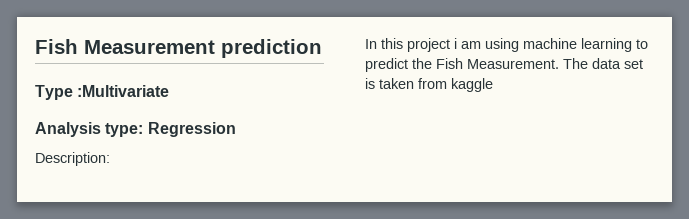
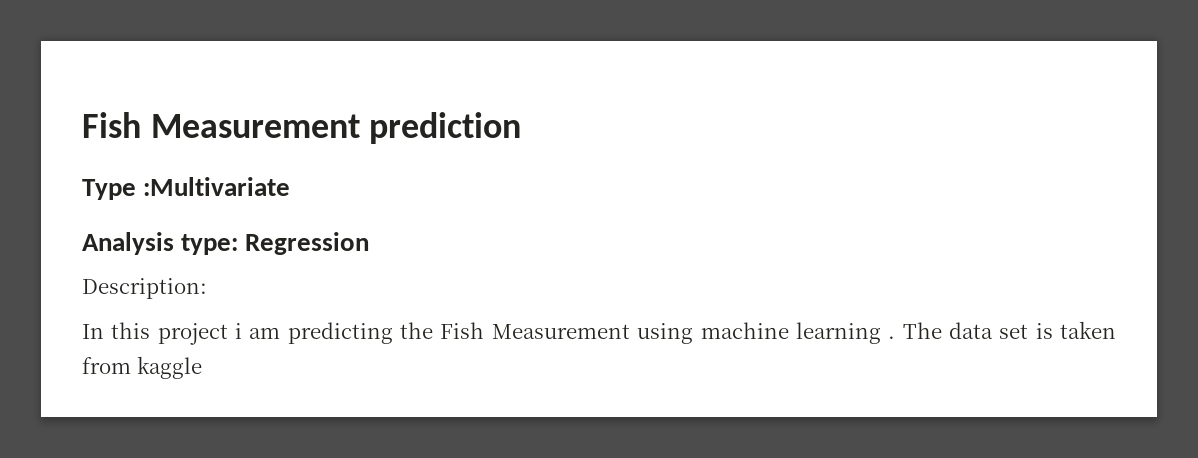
- In this project i am using machine learning to predict the Fish Measurement.
+ In this project i am predicting the Fish Measurement using machine learning .

